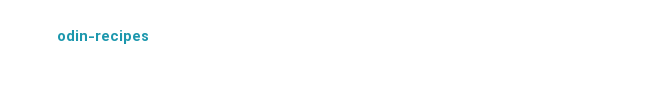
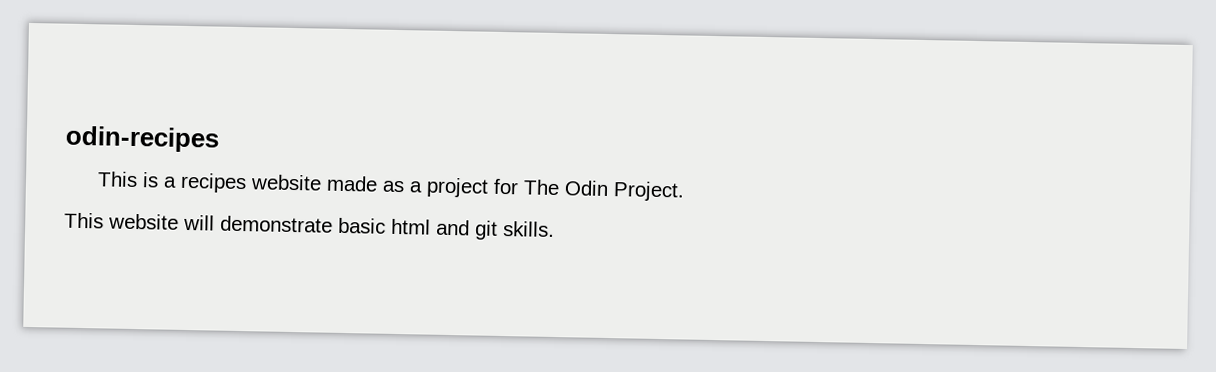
+ This is a recipes website made as a project for The Odin Project.
+ This website will demonstrate basic html and git skills.

